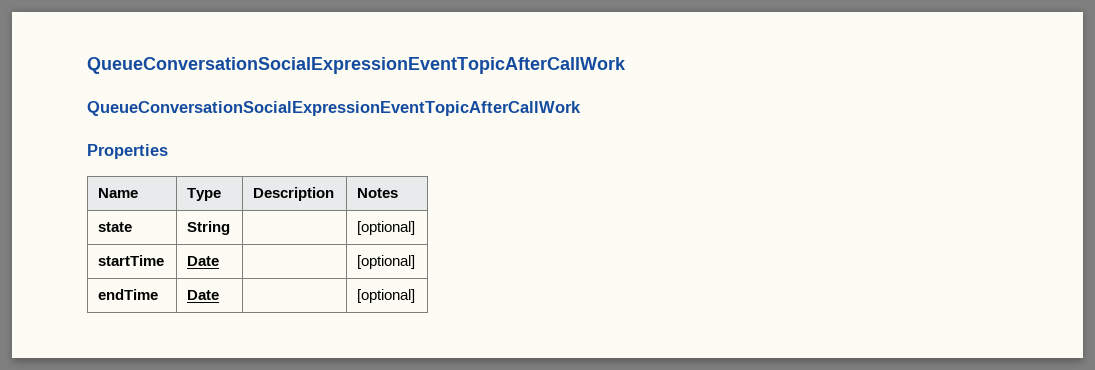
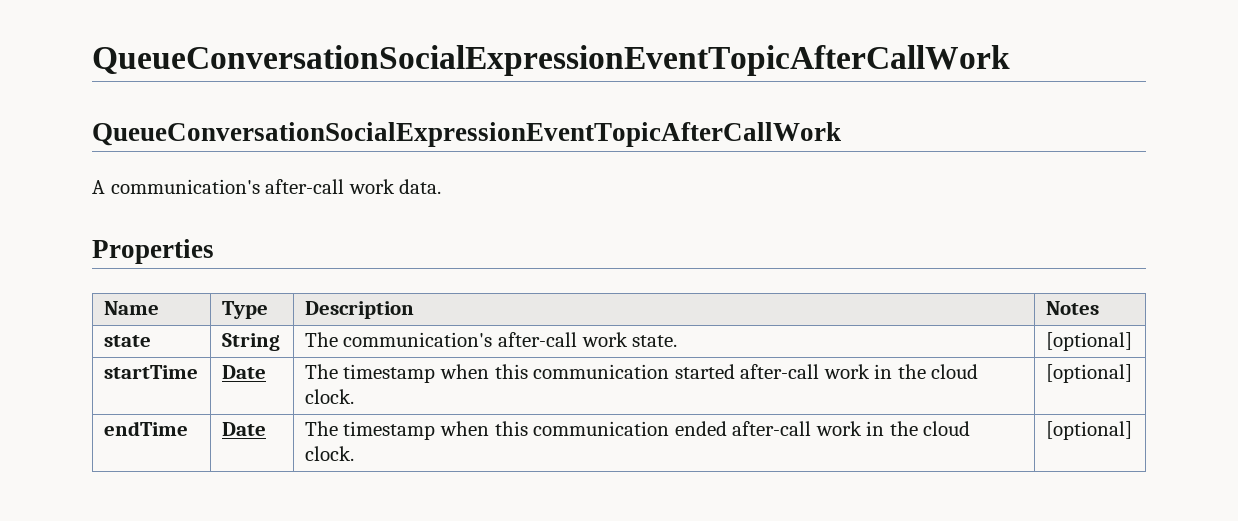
+ A communication's after-call work data.
- state | String | | [optional]
- startTime | Date | | [optional]
- endTime | Date | | [optional]
+ state | String | The communication's after-call work state. | [optional]
+ startTime | Date | The timestamp when this communication started after-call work in the cloud clock. | [optional]
+ endTime | Date | The timestamp when this communication ended after-call work in the cloud clock. | [optional]

